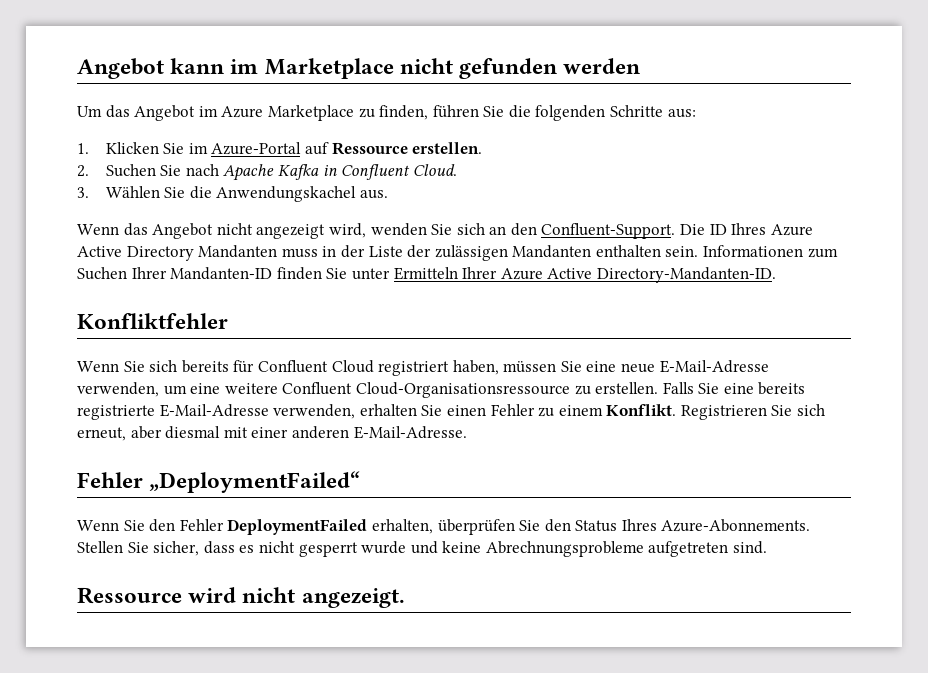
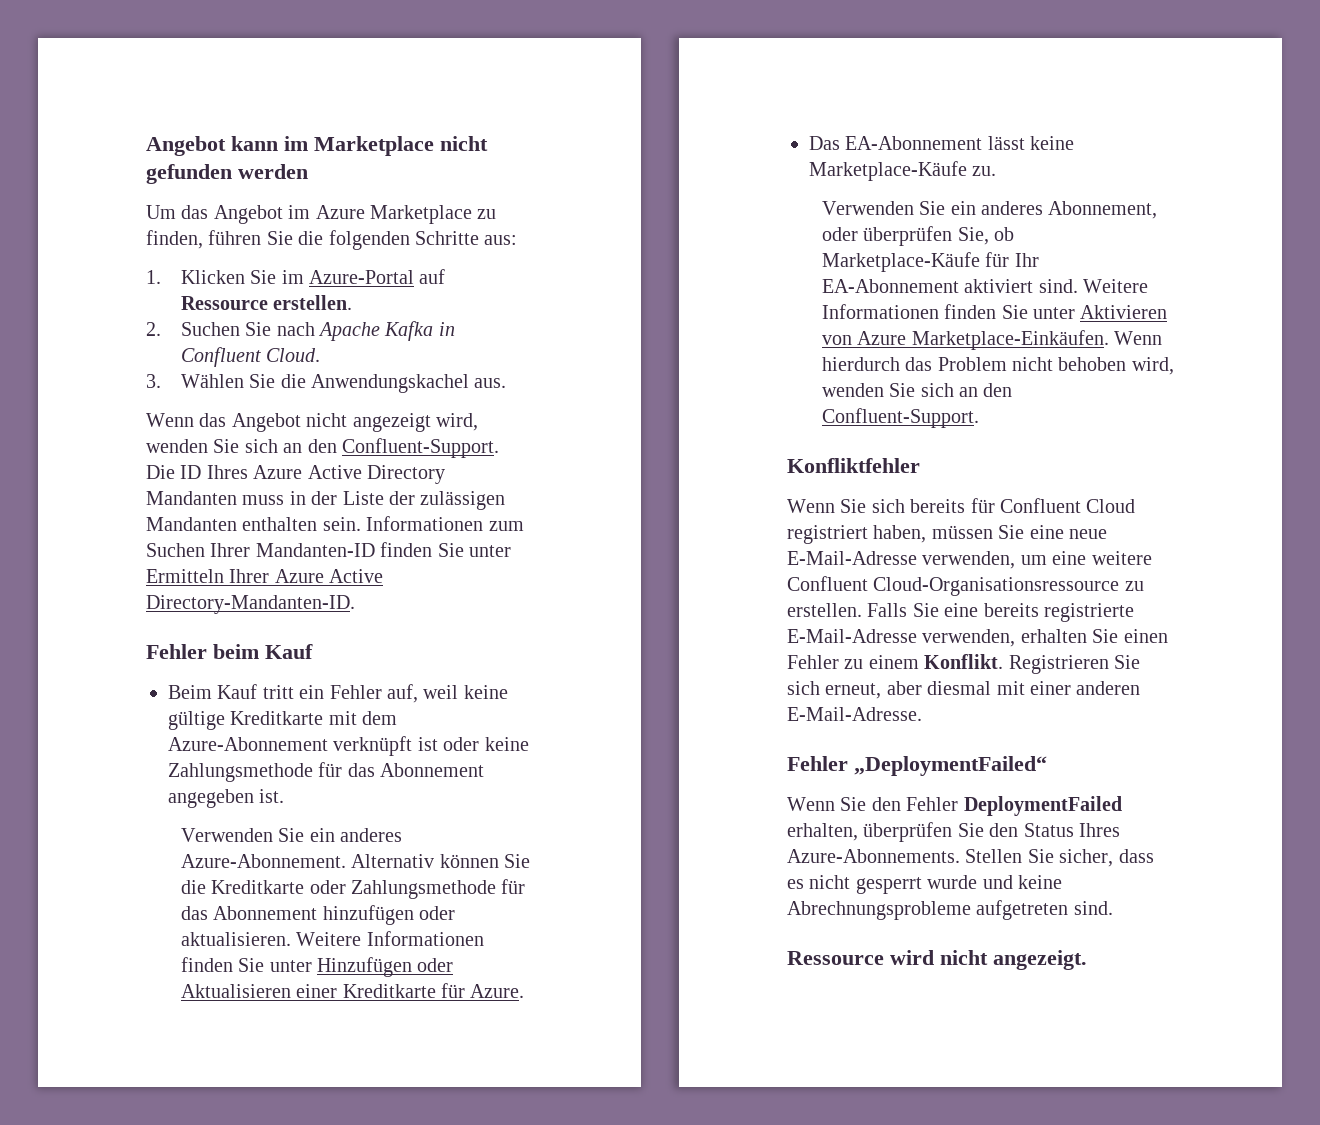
+ Fehler beim Kauf
+ Beim Kauf tritt ein Fehler auf, weil keine gültige Kreditkarte mit dem Azure-Abonnement verknüpft ist oder keine Zahlungsmethode für das Abonnement angegeben ist.
+ Verwenden Sie ein anderes Azure-Abonnement. Alternativ können Sie die Kreditkarte oder Zahlungsmethode für das Abonnement hinzufügen oder aktualisieren. Weitere Informationen finden Sie unter Hinzufügen oder Aktualisieren einer Kreditkarte für Azure.
+ Das EA-Abonnement lässt keine Marketplace-Käufe zu.
+ Verwenden Sie ein anderes Abonnement, oder überprüfen Sie, ob Marketplace-Käufe für Ihr EA-Abonnement aktiviert sind. Weitere Informationen finden Sie unter Aktivieren von Azure Marketplace-Einkäufen. Wenn hierdurch das Problem nicht behoben wird, wenden Sie sich an den Confluent-Support.

